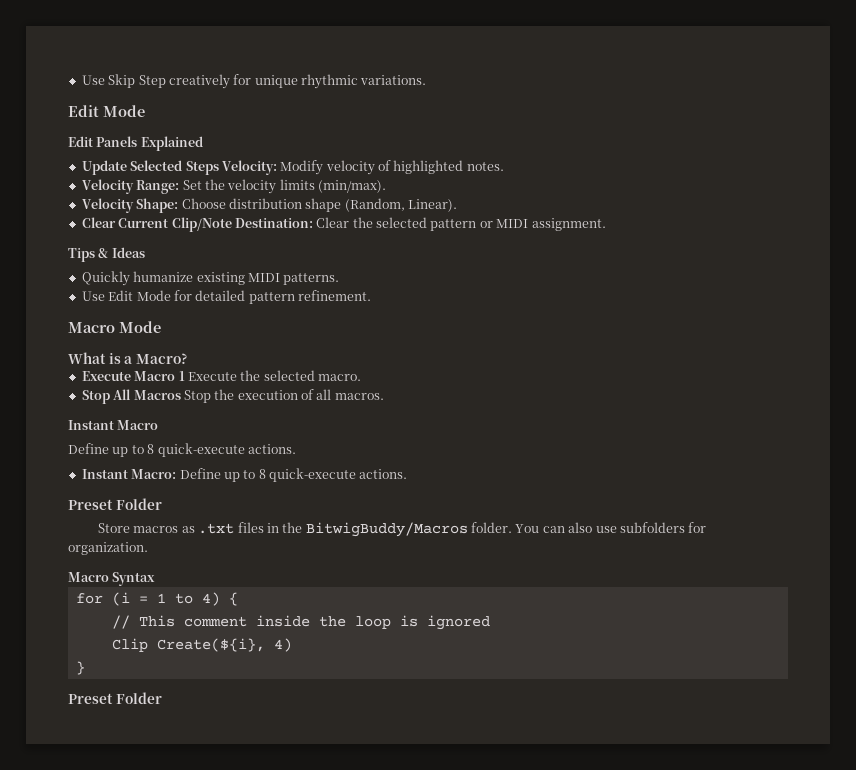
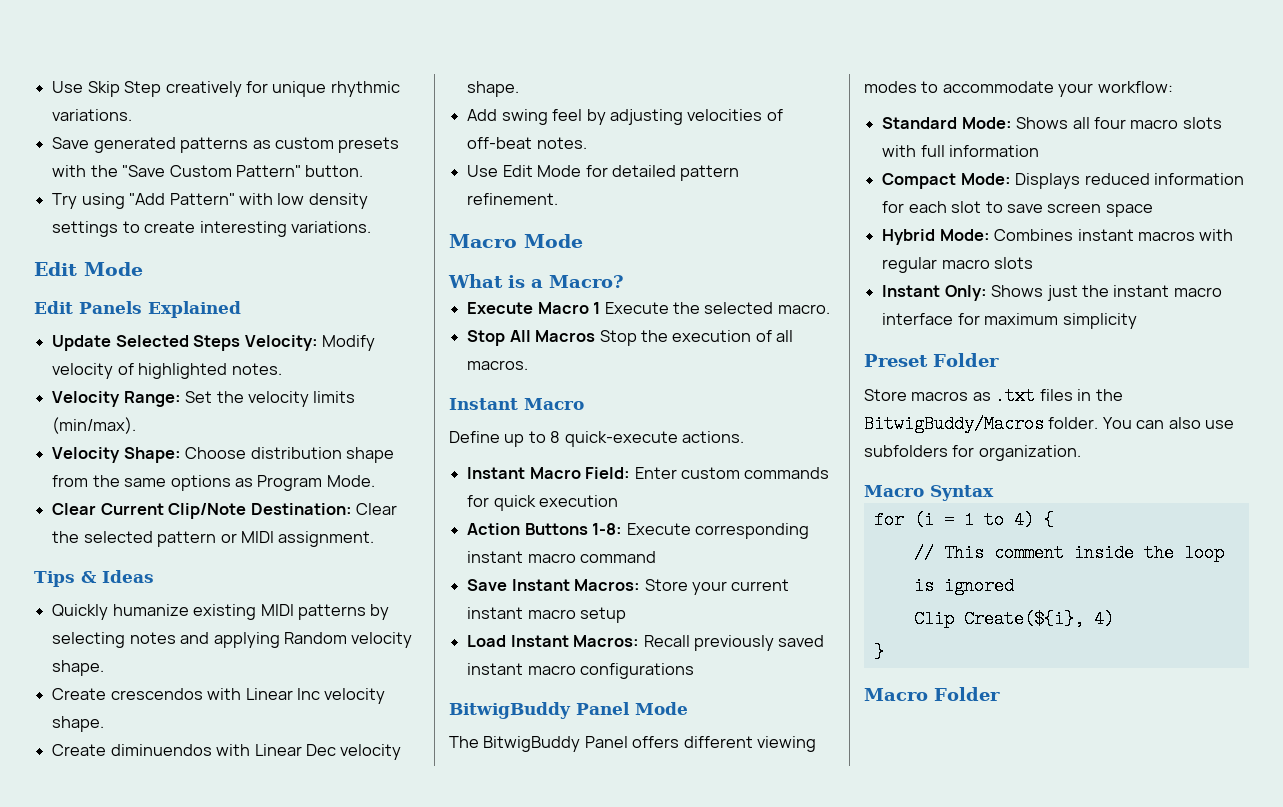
+ Save generated patterns as custom presets with the "Save Custom Pattern" button.
+ Try using "Add Pattern" with low density settings to create interesting variations.
- Velocity Shape: Choose distribution shape (Random, Linear).
+ Velocity Shape: Choose distribution shape from the same options as Program Mode.
- Quickly humanize existing MIDI patterns.
+ Quickly humanize existing MIDI patterns by selecting notes and applying Random velocity shape.
+ Create crescendos with Linear Inc velocity shape.
+ Create diminuendos with Linear Dec velocity shape.
+ Add swing feel by adjusting velocities of off-beat notes.
- Instant Macro: Define up to 8 quick-execute actions.
+ Instant Macro Field: Enter custom commands for quick execution
+ Action Buttons 1-8: Execute corresponding instant macro command
+ Save Instant Macros: Store your current instant macro setup
+ Load Instant Macros: Recall previously saved instant macro configurations
+ BitwigBuddy Panel Mode
+ The BitwigBuddy Panel offers different viewing modes to accommodate your workflow:
+ Standard Mode: Shows all four macro slots with full information
+ Compact Mode: Displays reduced information for each slot to save screen space
+ Hybrid Mode: Combines instant macros with regular macro slots
+ Instant Only: Shows just the instant macro interface for maximum simplicity
  }
- Preset Folder
+ Macro Folder

